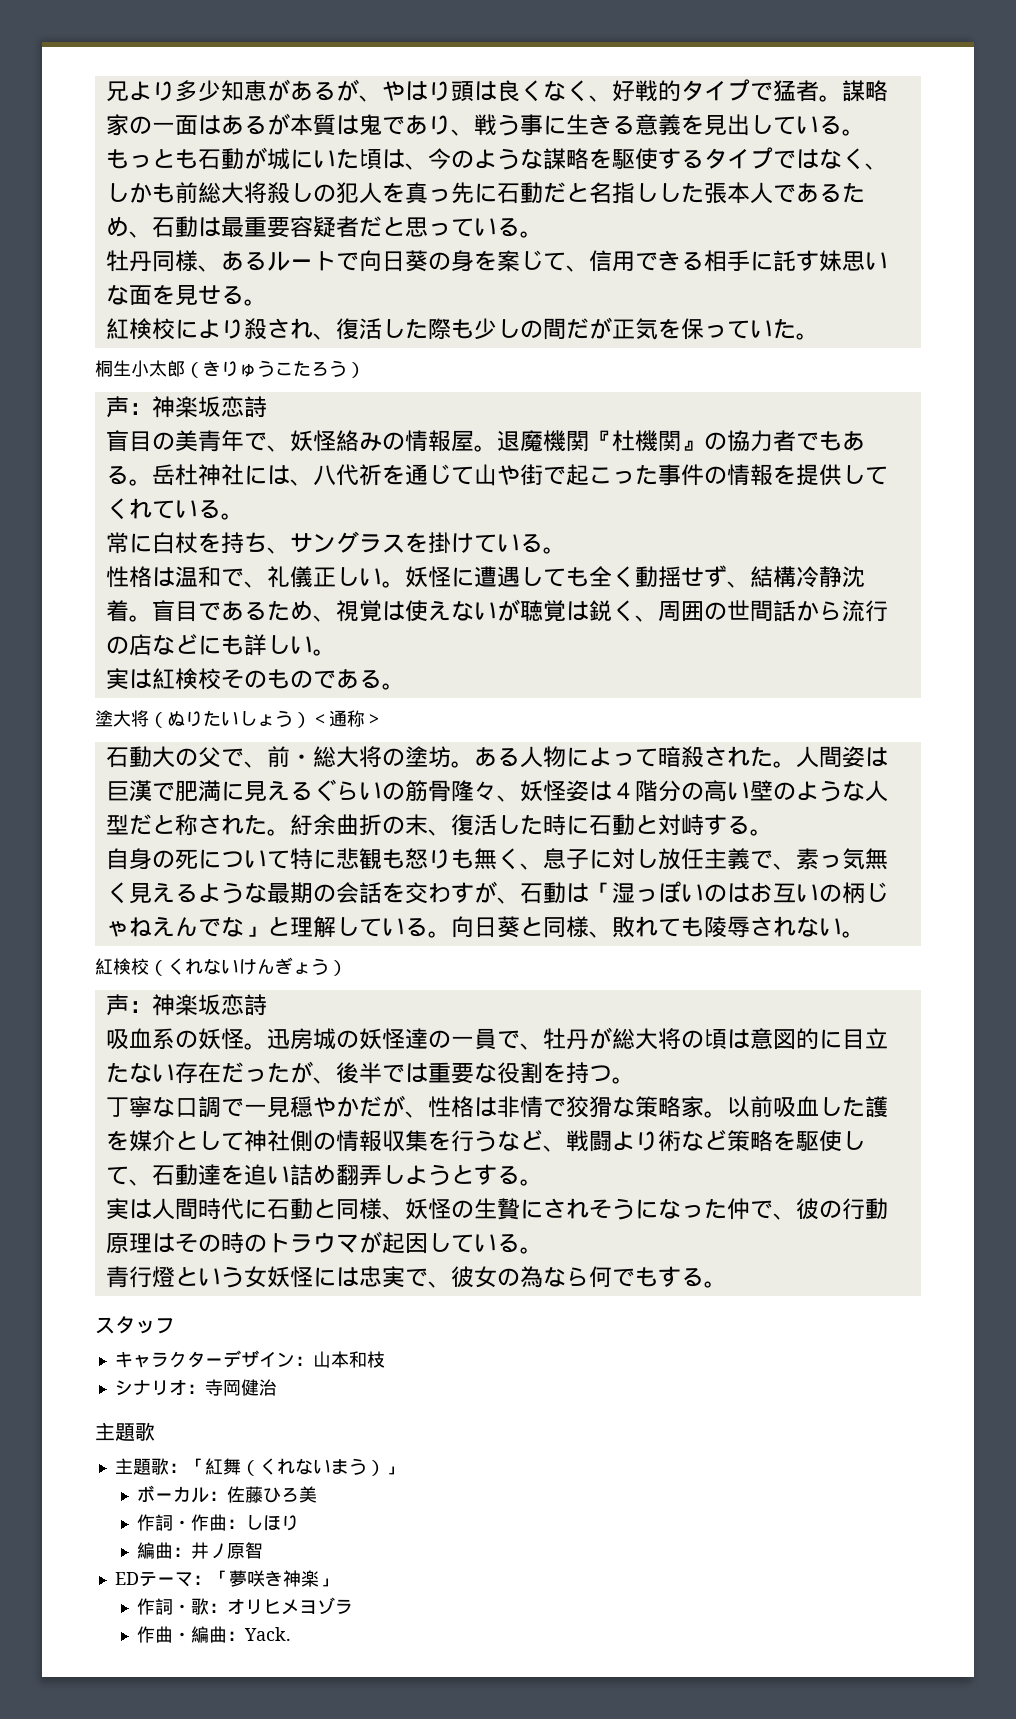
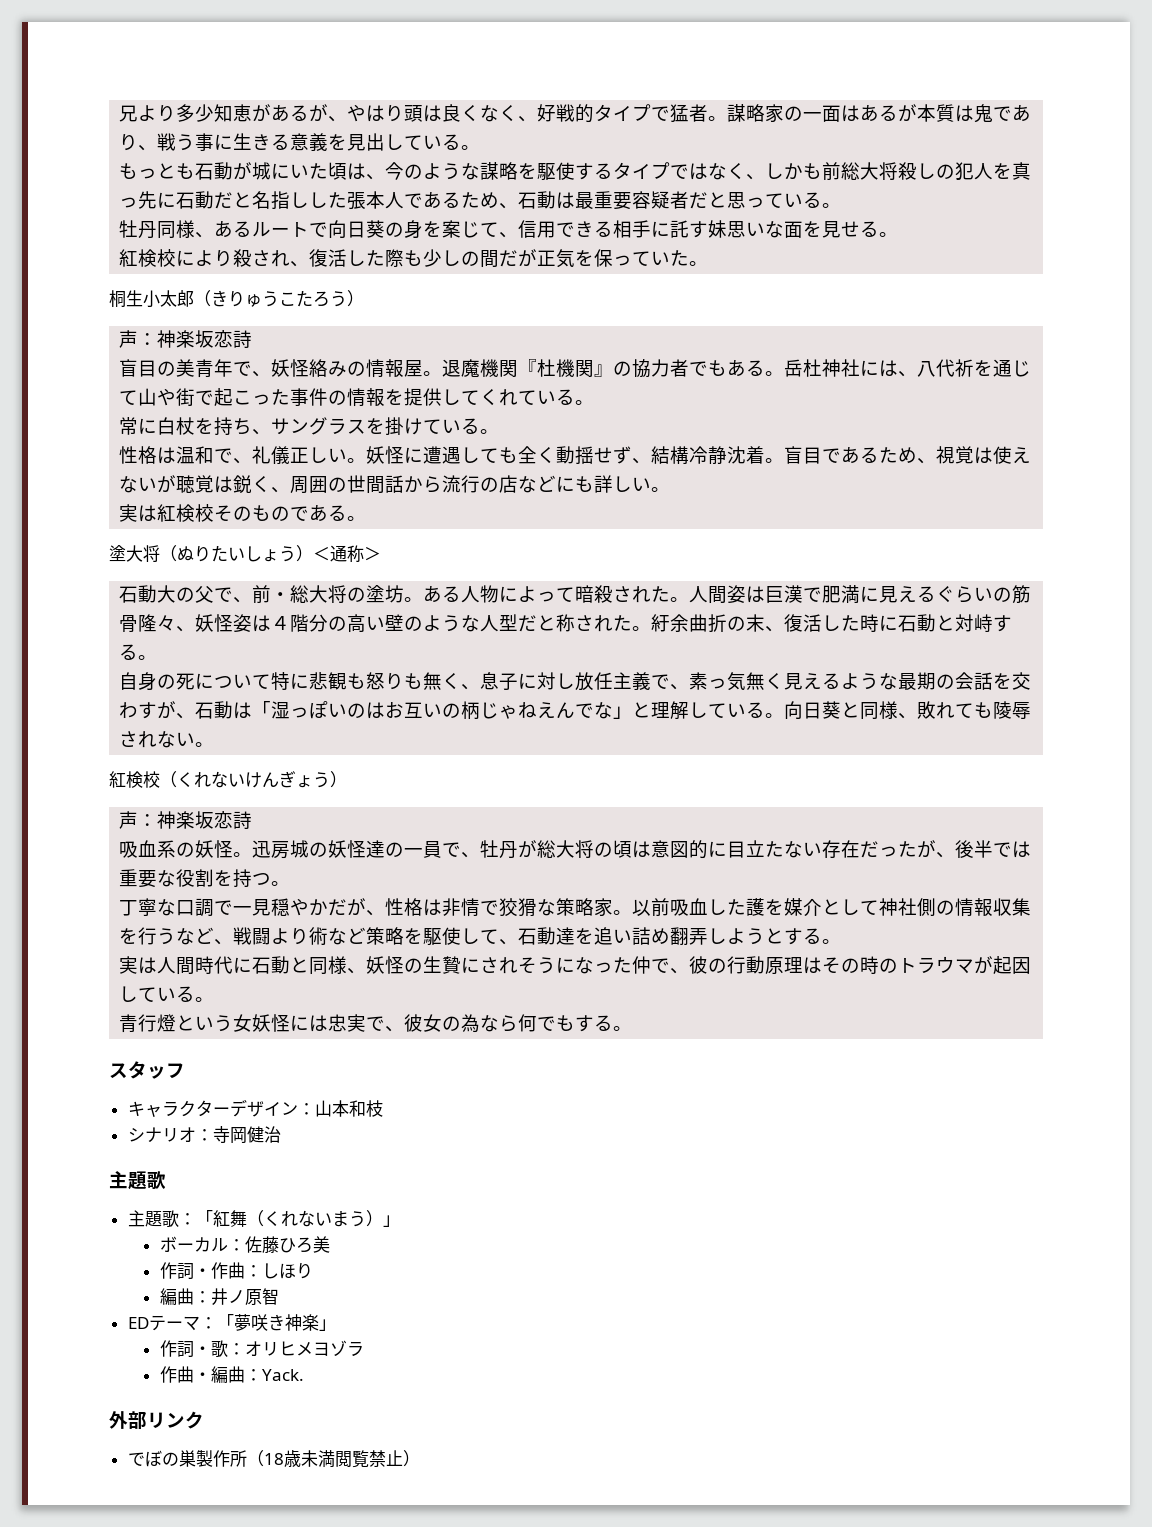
+ 外部リンク
+ でぼの巣製作所（18歳未満閲覧禁止）

